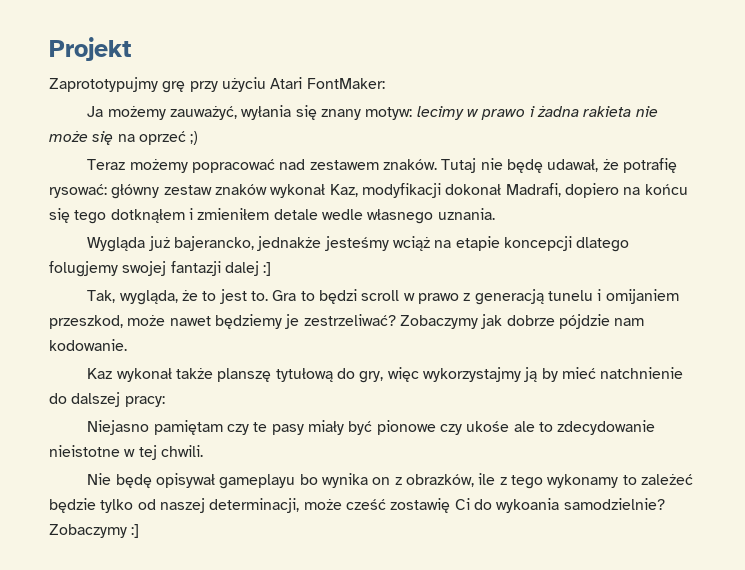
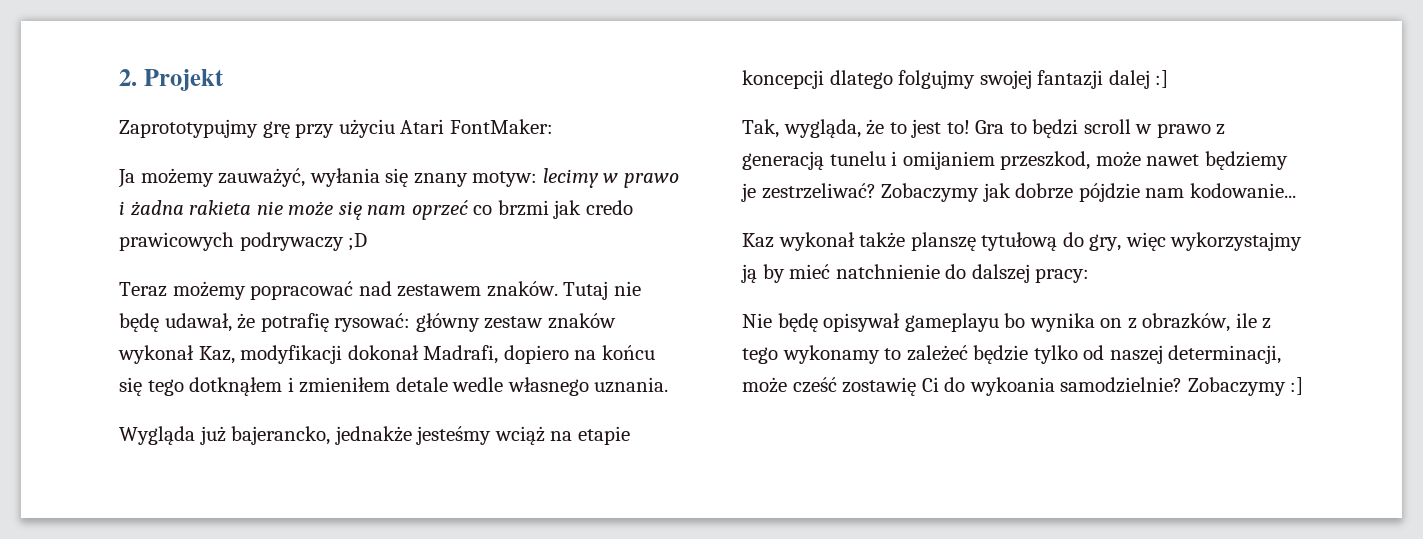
- Projekt
+ 2. Projekt
- Ja możemy zauważyć, wyłania się znany motyw: lecimy w prawo i żadna rakieta nie może się na oprzeć ;)
+ Ja możemy zauważyć, wyłania się znany motyw: lecimy w prawo i żadna rakieta nie może się nam oprzeć co brzmi jak credo prawicowych podrywaczy ;D
- Wygląda już bajerancko, jednakże jesteśmy wciąż na etapie koncepcji dlatego folugjemy swojej fantazji dalej :]
+ Wygląda już bajerancko, jednakże jesteśmy wciąż na etapie koncepcji dlatego folgujmy swojej fantazji dalej :]
- Tak, wygląda, że to jest to.
+ Tak, wygląda, że to jest to!
- Zobaczymy jak dobrze pójdzie nam kodowanie.
+ Zobaczymy jak dobrze pójdzie nam kodowanie...
- Niejasno pamiętam czy te pasy miały być pionowe czy ukośe ale to zdecydowanie nieistotne w tej chwili.

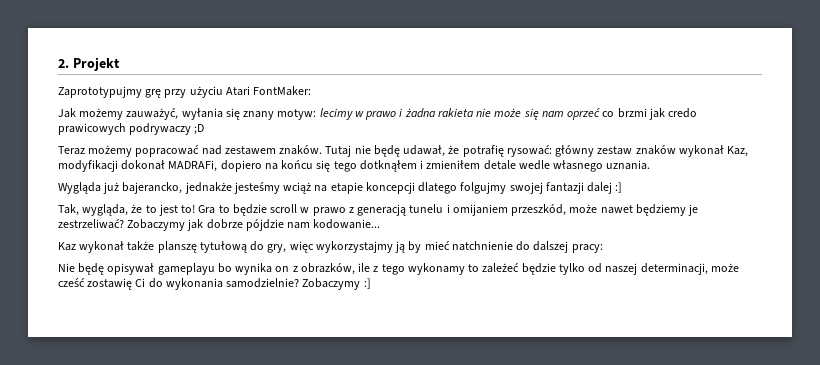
- Ja możemy zauważyć, wyłania się znany motyw: lecimy w prawo i żadna rakieta nie może się nam oprzeć co brzmi jak credo prawicowych podrywaczy ;D
+ Jak możemy zauważyć, wyłania się znany motyw: lecimy w prawo i żadna rakieta nie może się nam oprzeć co brzmi jak credo prawicowych podrywaczy ;D
- Tutaj nie będę udawał, że potrafię rysować: główny zestaw znaków wykonał Kaz, modyfikacji dokonał Madrafi, dopiero na końcu się tego dotknąłem i zmieniłem detale wedle własnego uznania.
+ Tutaj nie będę udawał, że potrafię rysować: główny zestaw znaków wykonał Kaz, modyfikacji dokonał MADRAFi, dopiero na końcu się tego dotknąłem i zmieniłem detale wedle własnego uznania.
- Gra to będzi scroll w prawo z generacją tunelu i omijaniem przeszkod, może nawet będziemy je zestrzeliwać?
+ Gra to będzie scroll w prawo z generacją tunelu i omijaniem przeszkód, może nawet będziemy je zestrzeliwać?
- Nie będę opisywał gameplayu bo wynika on z obrazków, ile z tego wykonamy to zależeć będzie tylko od naszej determinacji, może cześć zostawię Ci do wykoania samodzielnie?
+ Nie będę opisywał gameplayu bo wynika on z obrazków, ile z tego wykonamy to zależeć będzie tylko od naszej determinacji, może cześć zostawię Ci do wykonania samodzielnie?

